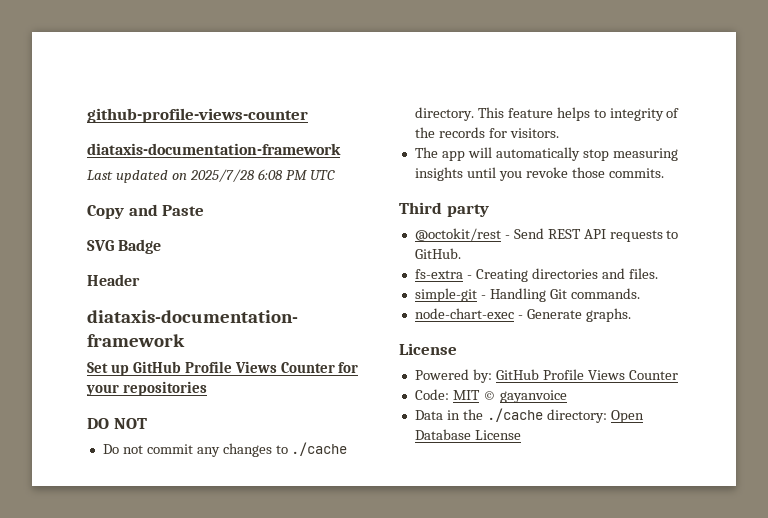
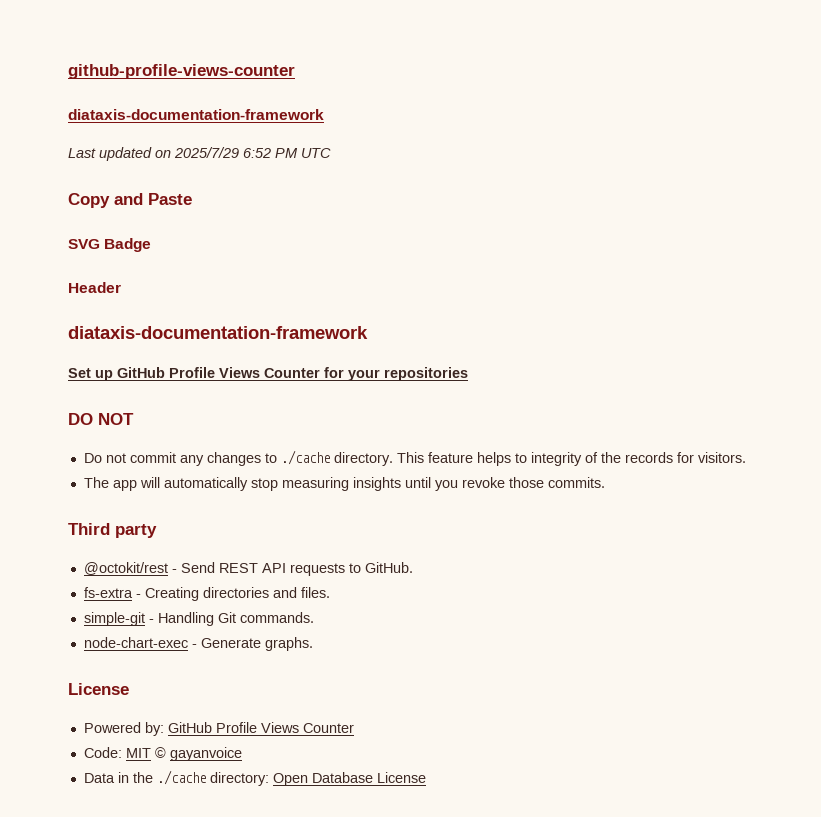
- Last updated on 2025/7/28 6:08 PM UTC
+ Last updated on 2025/7/29 6:52 PM UTC

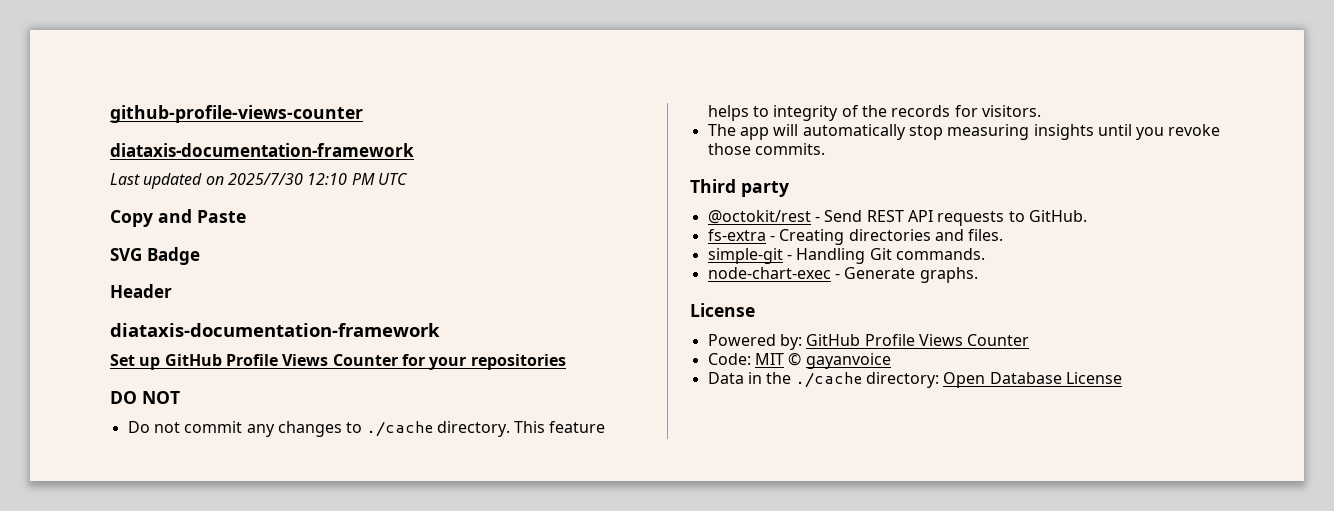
- Last updated on 2025/7/29 6:52 PM UTC
+ Last updated on 2025/7/30 12:10 PM UTC

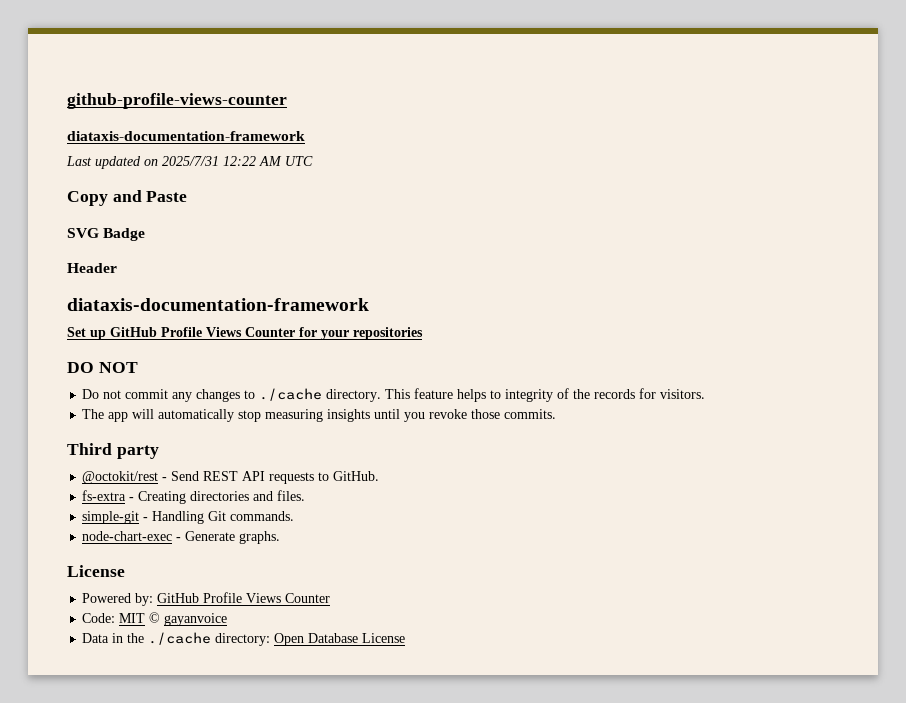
- Last updated on 2025/7/30 12:10 PM UTC
+ Last updated on 2025/7/31 12:22 AM UTC

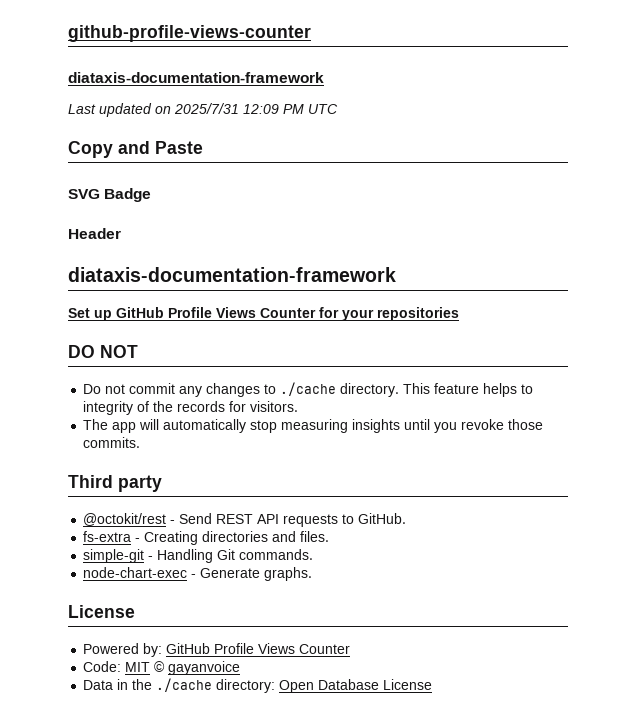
- Last updated on 2025/7/31 12:22 AM UTC
+ Last updated on 2025/7/31 12:09 PM UTC

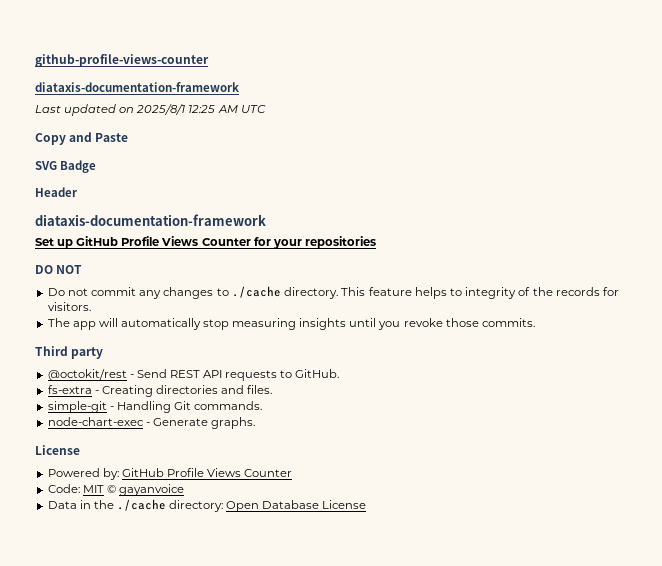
- Last updated on 2025/7/31 12:09 PM UTC
+ Last updated on 2025/8/1 12:25 AM UTC

